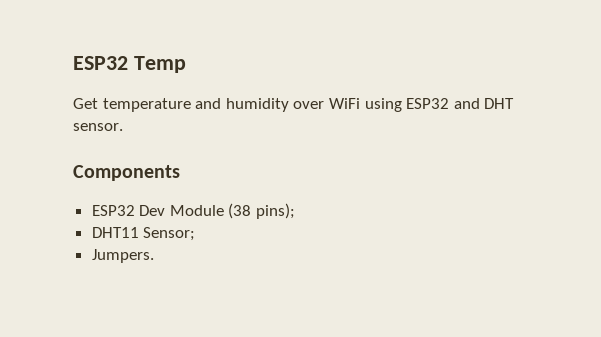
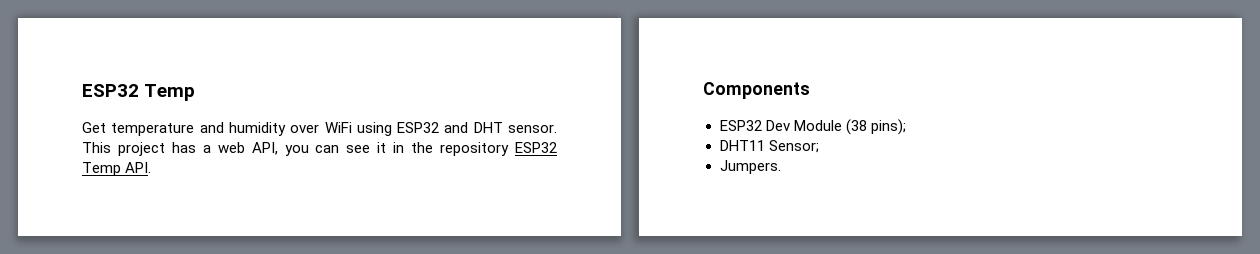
+ This project has a web API, you can see it in the repository ESP32 Temp API.

